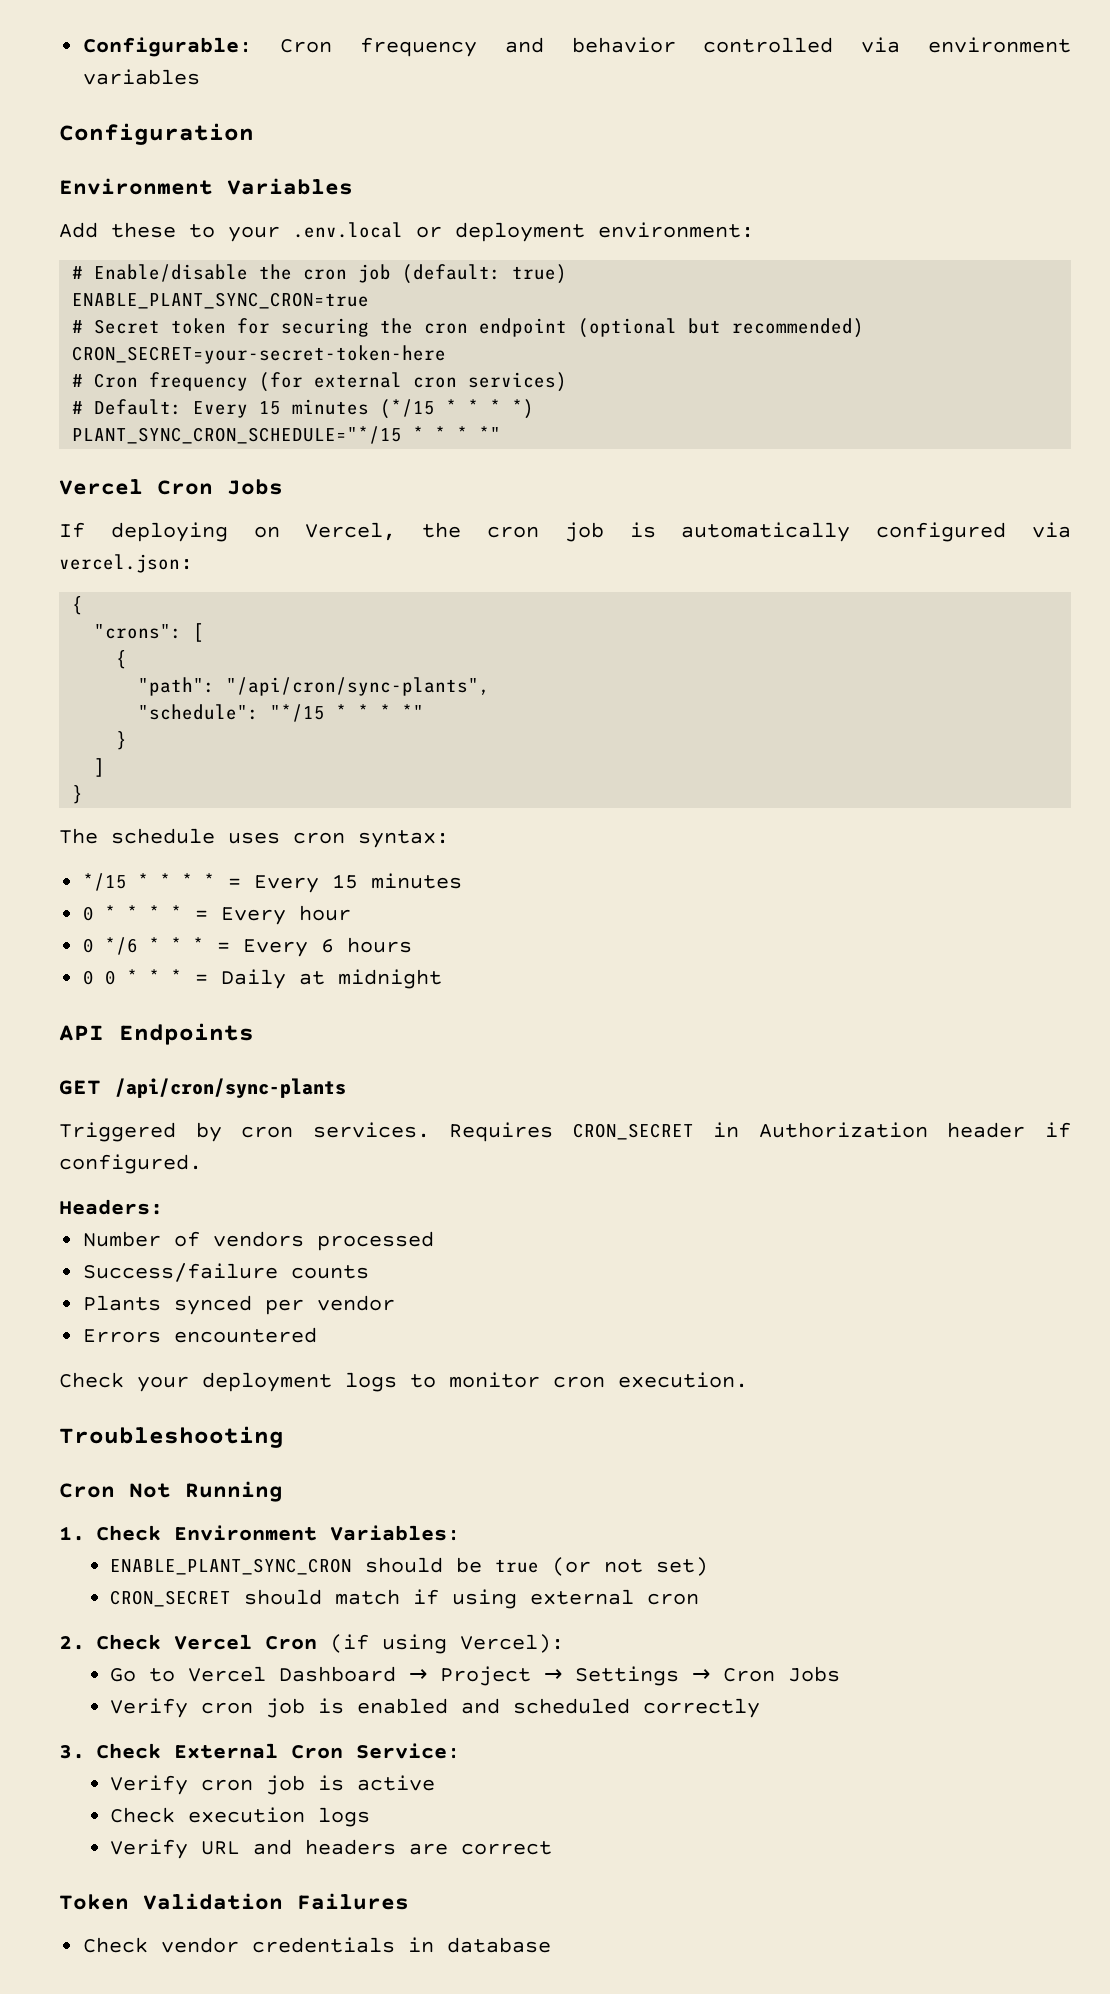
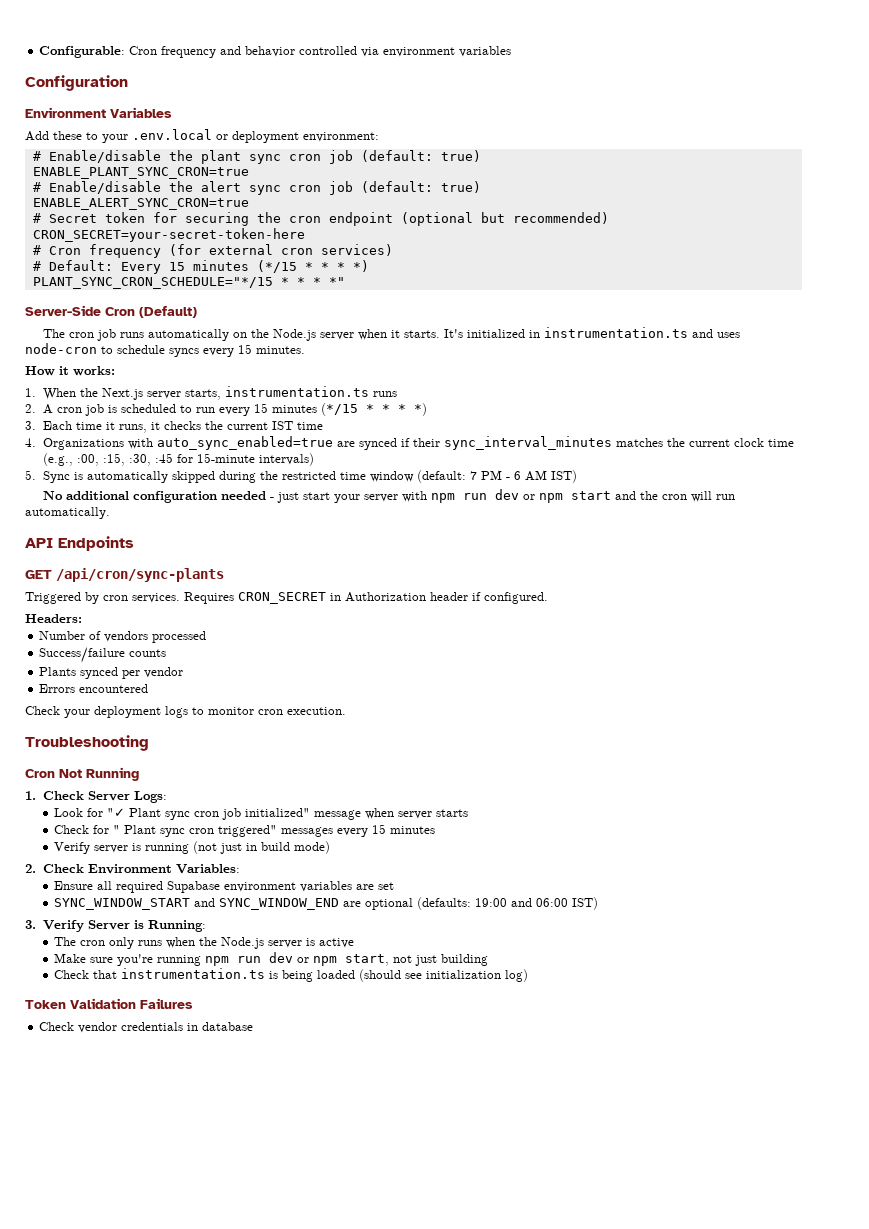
- # Enable/disable the cron job (default: true)
+ # Enable/disable the plant sync cron job (default: true)
+ # Enable/disable the alert sync cron job (default: true)
+ ENABLE_ALERT_SYNC_CRON=true
- Vercel Cron Jobs
- If deploying on Vercel, the cron job is automatically configured via vercel.json:
- {
- "crons": [
- {
- "path": "/api/cron/sync-plants",
- "schedule": "*/15 * * * *"
- }
- ]
- }
- The schedule uses cron syntax:
- */15 * * * * = Every 15 minutes
- 0 * * * * = Every hour
- 0 */6 * * * = Every 6 hours
- 0 0 * * * = Daily at midnight
+ Server-Side Cron (Default)
+ The cron job runs automatically on the Node.js server when it starts. It's initialized in instrumentation.ts and uses node-cron to schedule syncs every 15 minutes.
+ How it works:
+ 1. When the Next.js server starts, instrumentation.ts runs
+ 2. A cron job is scheduled to run every 15 minutes (*/15 * * * *)
+ 3. Each time it runs, it checks the current IST time
+ 4. Organizations with auto_sync_enabled=true are synced if their sync_interval_minutes matches the current clock time (e.g., :00, :15, :30, :45 for 15-minute intervals)
+ 5. Sync is automatically skipped during the restricted time window (default: 7 PM - 6 AM IST)
+ No additional configuration needed - just start your server with npm run dev or npm start and the cron will run automatically.
- 1. Check Environment Variables:
- ENABLE_PLANT_SYNC_CRON should be true (or not set)
- CRON_SECRET should match if using external cron
- 2. Check Vercel Cron (if using Vercel):
- Go to Vercel Dashboard → Project → Settings → Cron Jobs
- Verify cron job is enabled and scheduled correctly
- 3. Check External Cron Service:
- Verify cron job is active
- Check execution logs
- Verify URL and headers are correct
+ 1. Check Server Logs:
+ Look for "✓ Plant sync cron job initialized" message when server starts
+ Check for " Plant sync cron triggered" messages every 15 minutes
+ Verify server is running (not just in build mode)
+ 2. Check Environment Variables:
+ Ensure all required Supabase environment variables are set
+ SYNC_WINDOW_START and SYNC_WINDOW_END are optional (defaults: 19:00 and 06:00 IST)
+ 3. Verify Server is Running:
+ The cron only runs when the Node.js server is active
+ Make sure you're running npm run dev or npm start, not just building
+ Check that instrumentation.ts is being loaded (should see initialization log)

